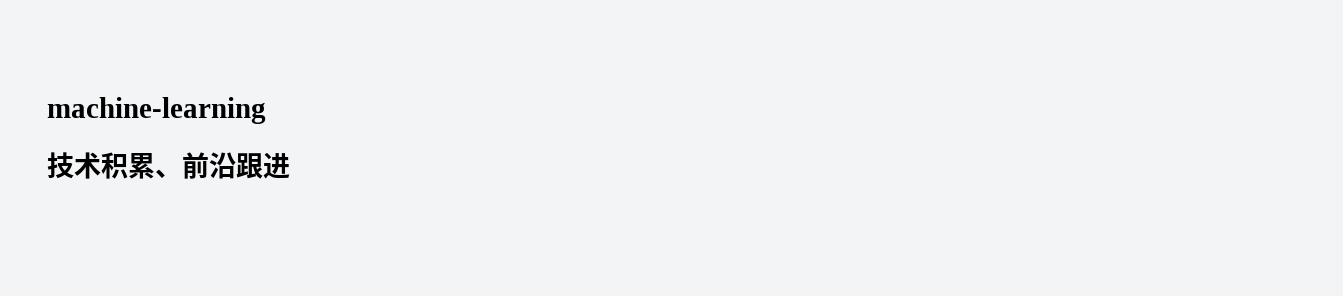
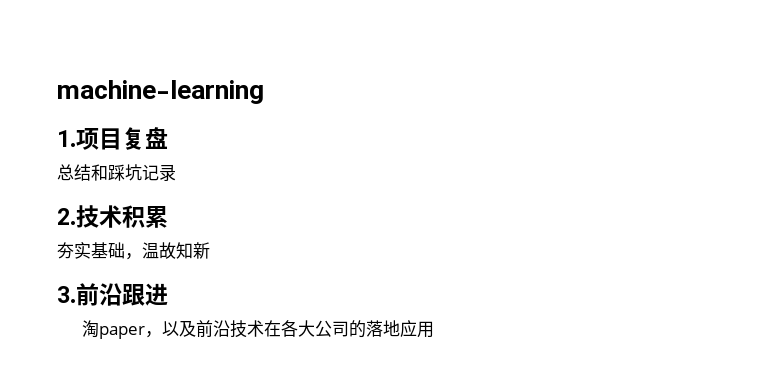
- 技术积累、前沿跟进
+ 1.项目复盘
+ 总结和踩坑记录
+ 2.技术积累
+ 夯实基础，温故知新
+ 3.前沿跟进
+ 淘paper，以及前沿技术在各大公司的落地应用

